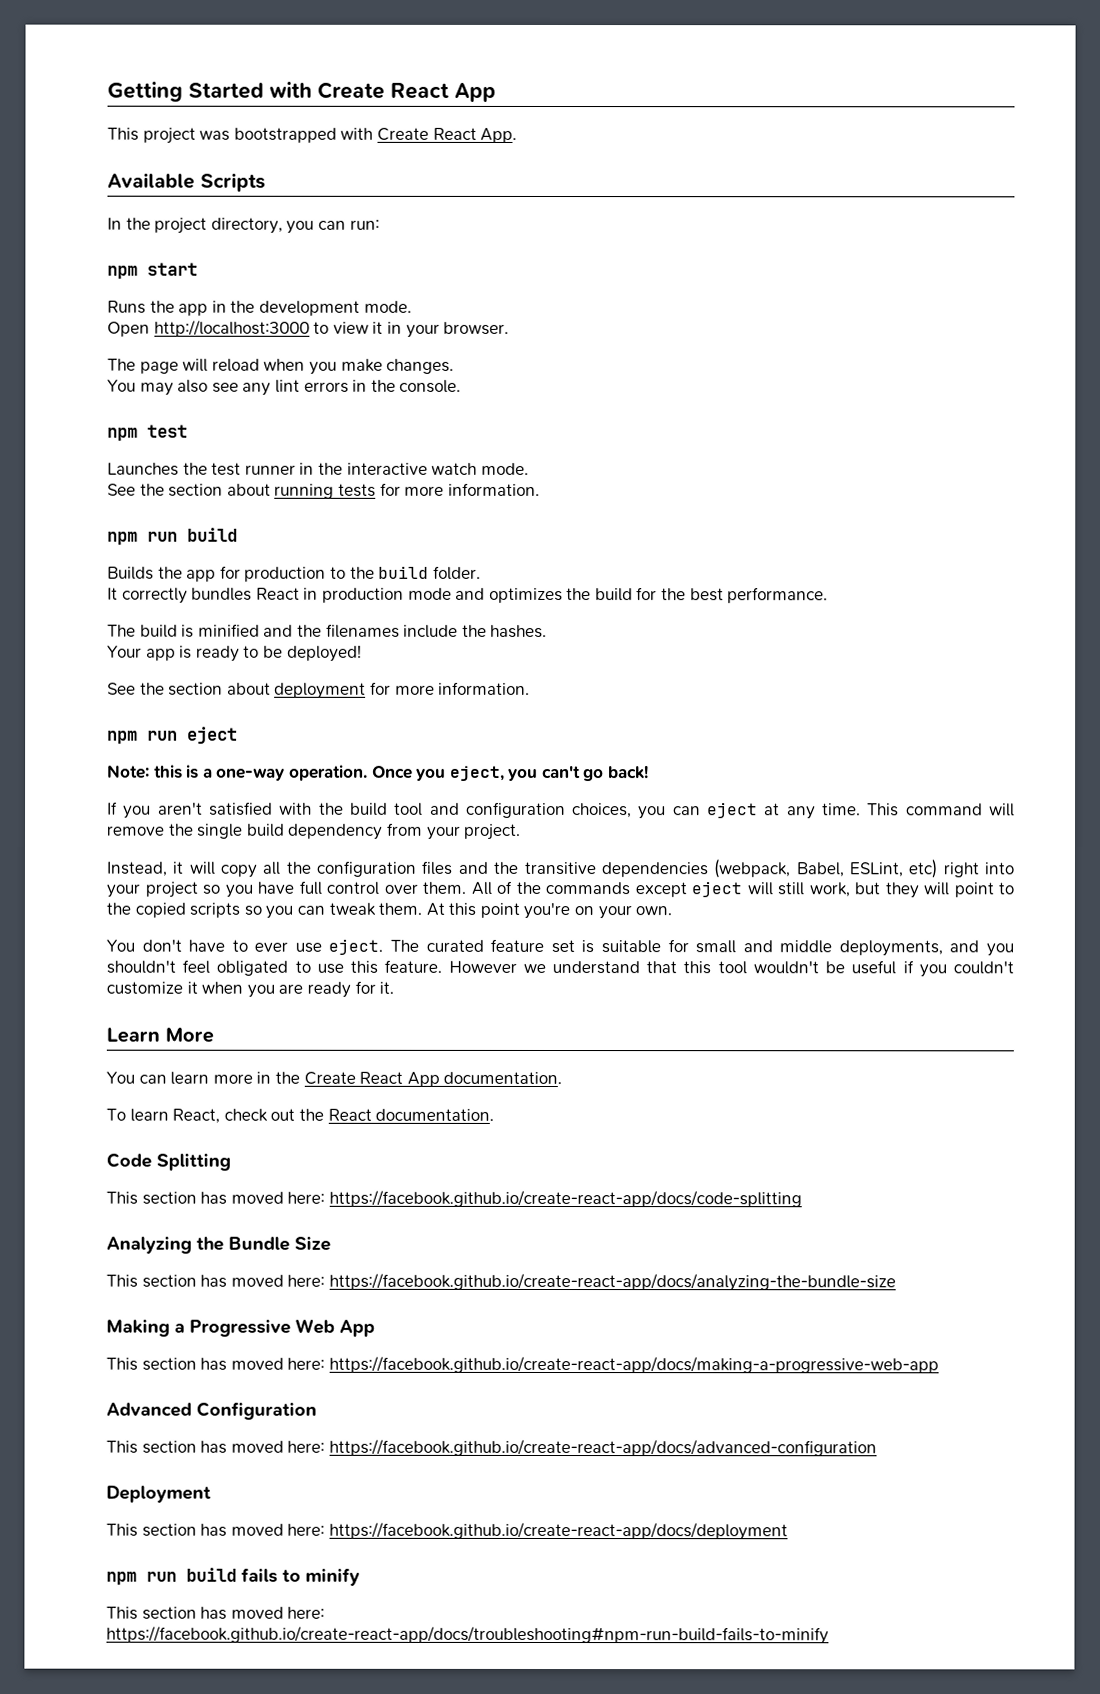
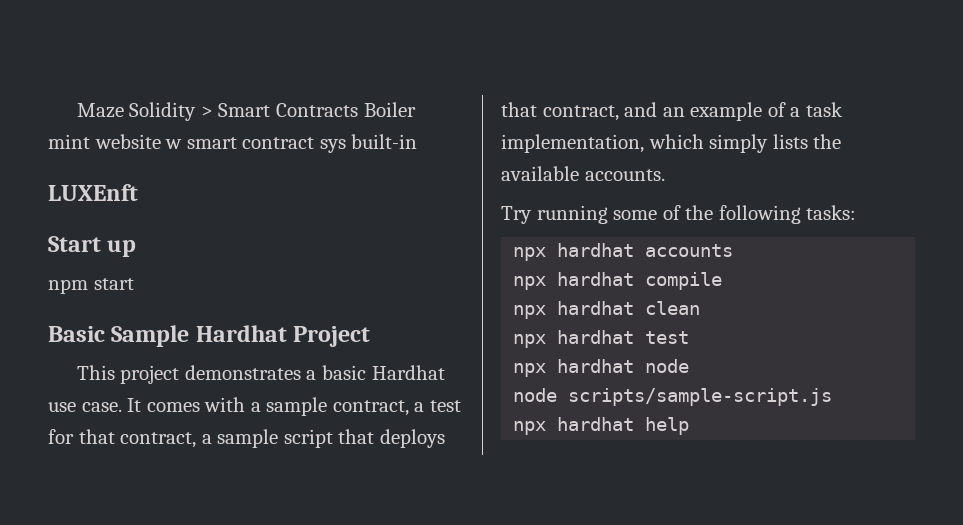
- Getting Started with Create React App
- This project was bootstrapped with Create React App.
- Available Scripts
- In the project directory, you can run:
+ Maze Solidity > Smart Contracts Boiler mint website w smart contract sys built-in
+ LUXEnft
+ Start up
  npm start
- Runs the app in the development mode.
- Open http://localhost:3000 to view it in your browser.
- The page will reload when you make changes.
- You may also see any lint errors in the console.
- npm test
- Launches the test runner in the interactive watch mode.
- See the section about running tests for more information.
- npm run build
- Builds the app for production to the build folder.
- It correctly bundles React in production mode and optimizes the build for the best performance.
- The build is minified and the filenames include the hashes.
- Your app is ready to be deployed!
- See the section about deployment for more information.
- npm run eject
- Note: this is a one-way operation. Once you eject, you can't go back!
- If you aren't satisfied with the build tool and configuration choices, you can eject at any time. This command will remove the single build dependency from your project.
- Instead, it will copy all the configuration files and the transitive dependencies (webpack, Babel, ESLint, etc) right into your project so you have full control over them. All of the commands except eject will still work, but they will point to the copied scripts so you can tweak them. At this point you're on your own.
- You don't have to ever use eject. The curated feature set is suitable for small and middle deployments, and you shouldn't feel obligated to use this feature. However we understand that this tool wouldn't be useful if you couldn't customize it when you are ready for it.
- Learn More
- You can learn more in the Create React App documentation.
- To learn React, check out the React documentation.
- Code Splitting
- This section has moved here: https://facebook.github.io/create-react-app/docs/code-splitting
- Analyzing the Bundle Size
- This section has moved here: https://facebook.github.io/create-react-app/docs/analyzing-the-bundle-size
- Making a Progressive Web App
- This section has moved here: https://facebook.github.io/create-react-app/docs/making-a-progressive-web-app
- Advanced Configuration
- This section has moved here: https://facebook.github.io/create-react-app/docs/advanced-configuration
- Deployment
- This section has moved here: https://facebook.github.io/create-react-app/docs/deployment
- npm run build fails to minify
- This section has moved here: https://facebook.github.io/create-react-app/docs/troubleshooting#npm-run-build-fails-to-minify
+ Basic Sample Hardhat Project
+ This project demonstrates a basic Hardhat use case. It comes with a sample contract, a test for that contract, a sample script that deploys that contract, and an example of a task implementation, which simply lists the available accounts.
+ Try running some of the following tasks:
+ npx hardhat accounts
+ npx hardhat compile
+ npx hardhat clean
+ npx hardhat test
+ npx hardhat node
+ node scripts/sample-script.js
+ npx hardhat help

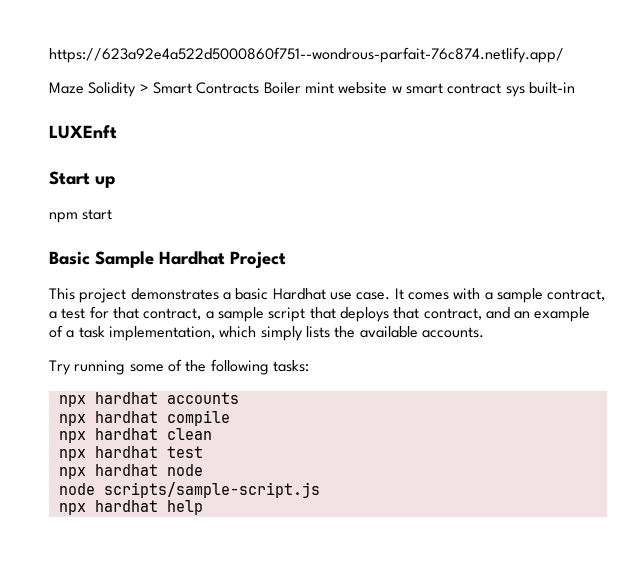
+ https://623a92e4a522d5000860f751--wondrous-parfait-76c874.netlify.app/

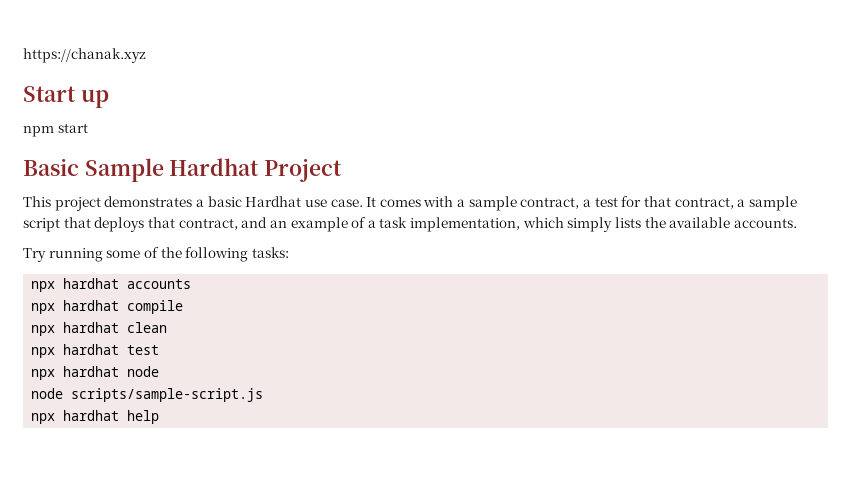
- https://623a92e4a522d5000860f751--wondrous-parfait-76c874.netlify.app/
- Maze Solidity > Smart Contracts Boiler mint website w smart contract sys built-in
- LUXEnft
+ https://chanak.xyz

